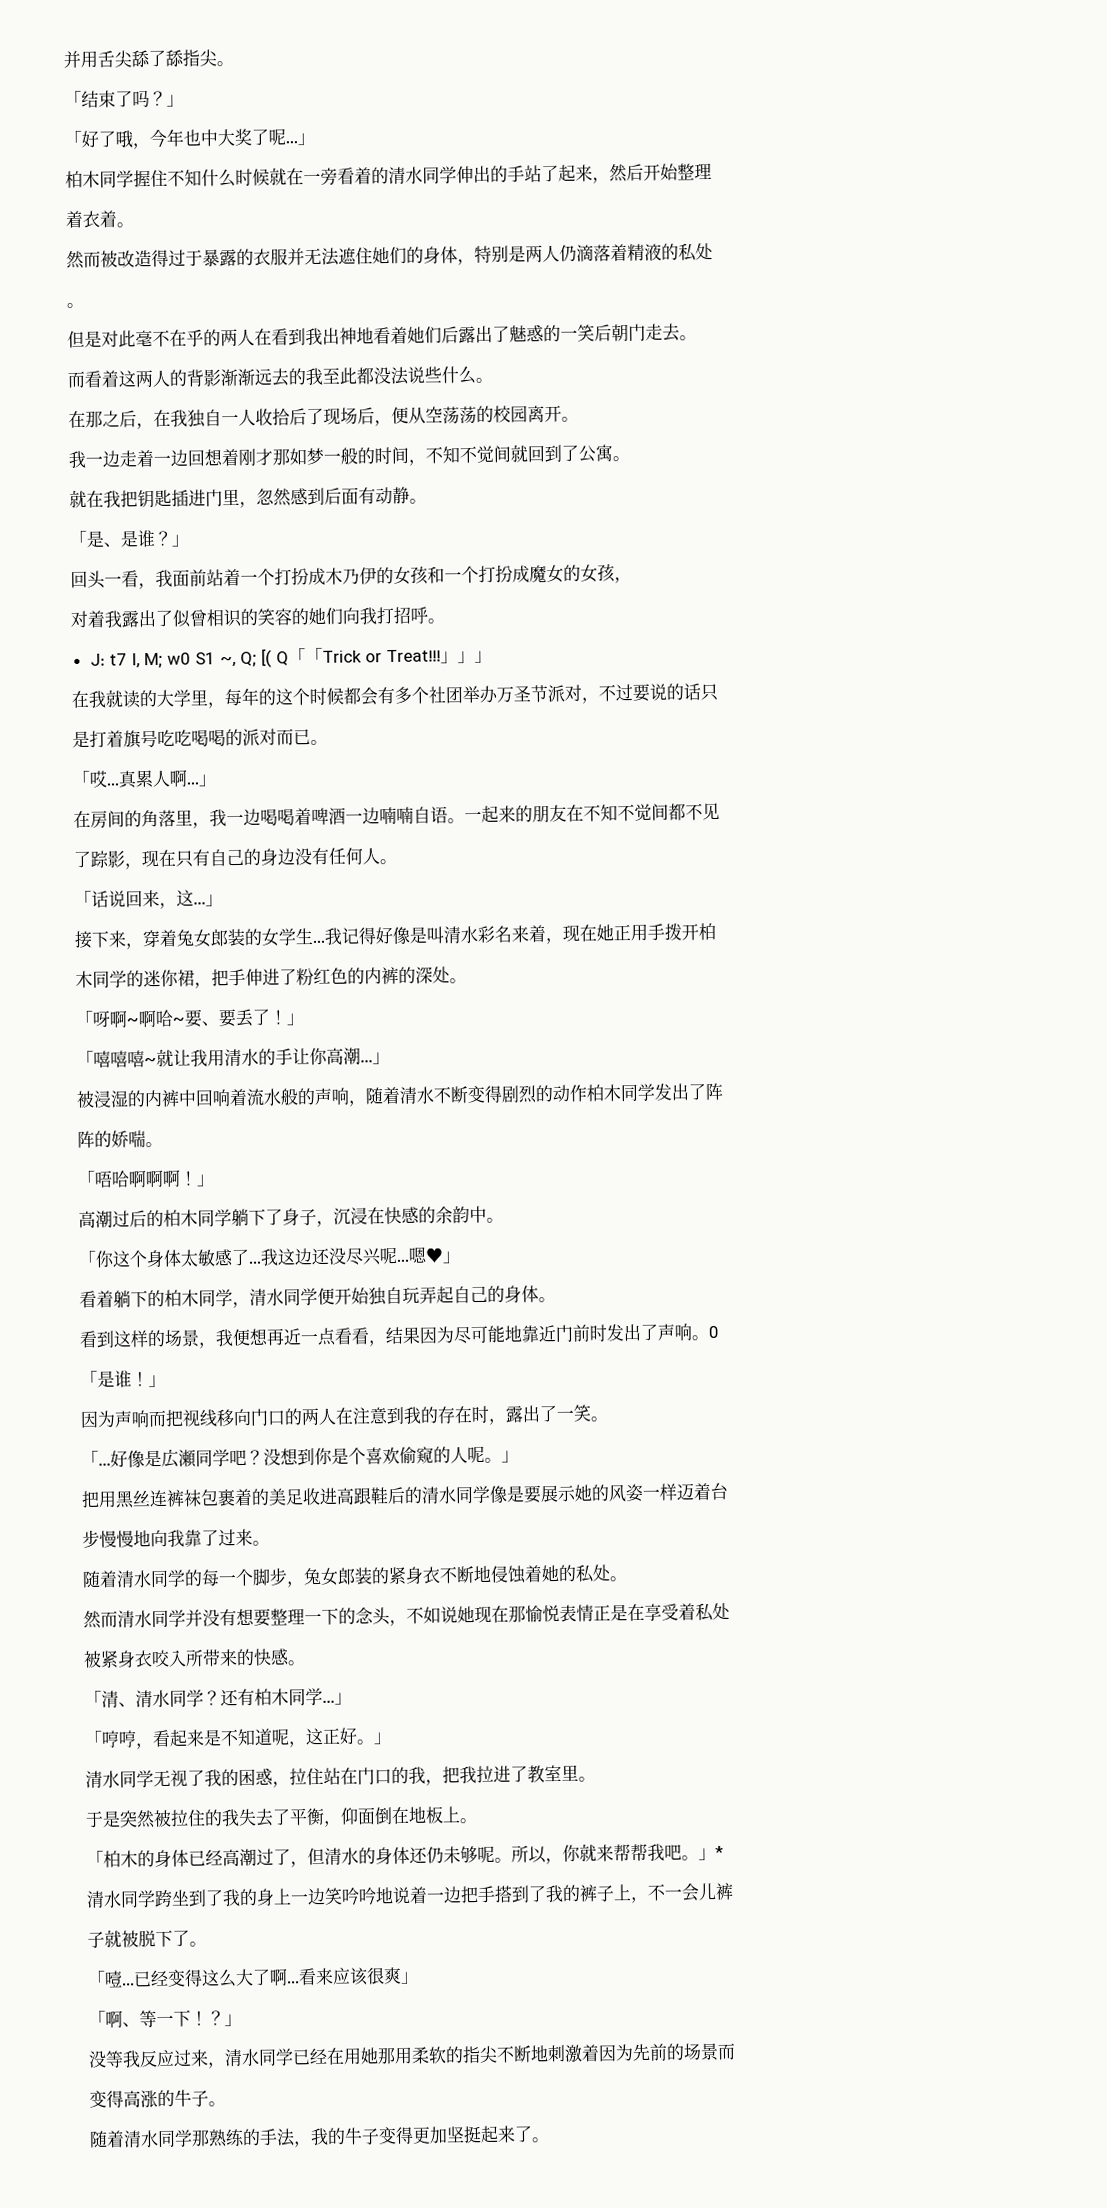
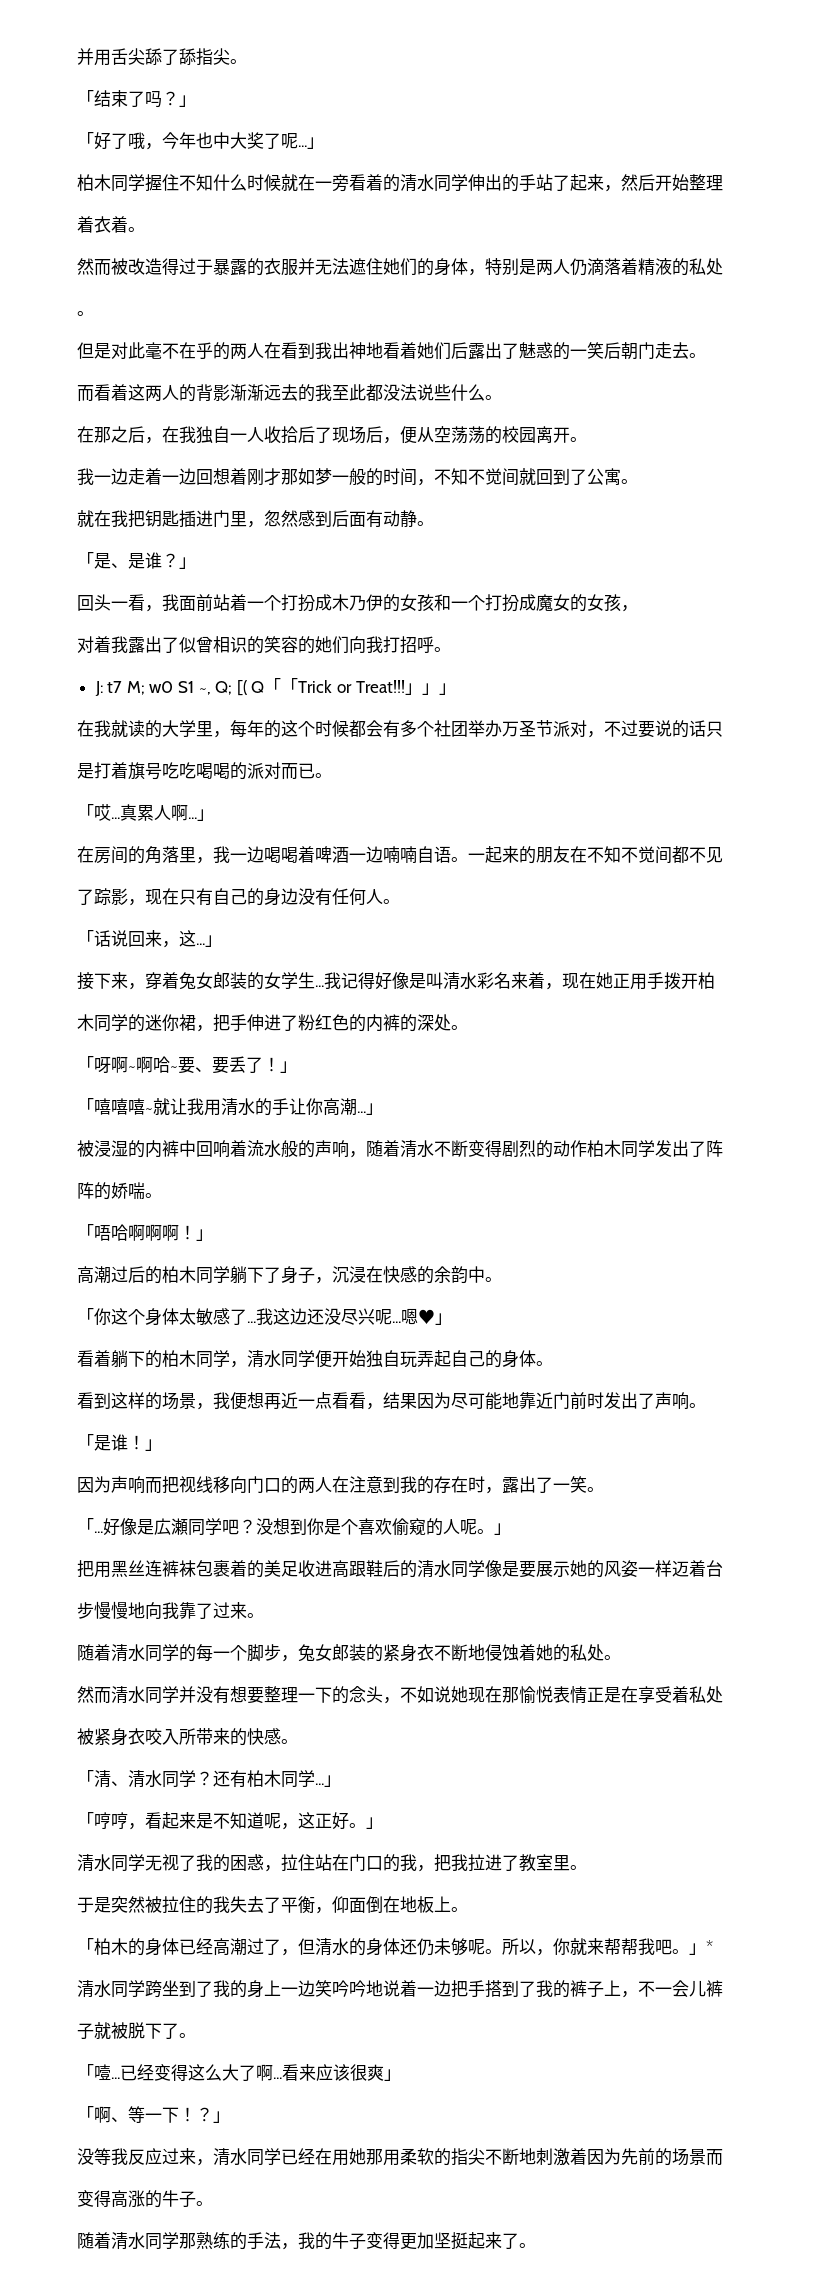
- J: t7 I, M; w0 S1 ~, Q; [( Q「「Trick or Treat!!!」」」
+ J: t7 M; w0 S1 ~, Q; [( Q「「Trick or Treat!!!」」」
- 0

